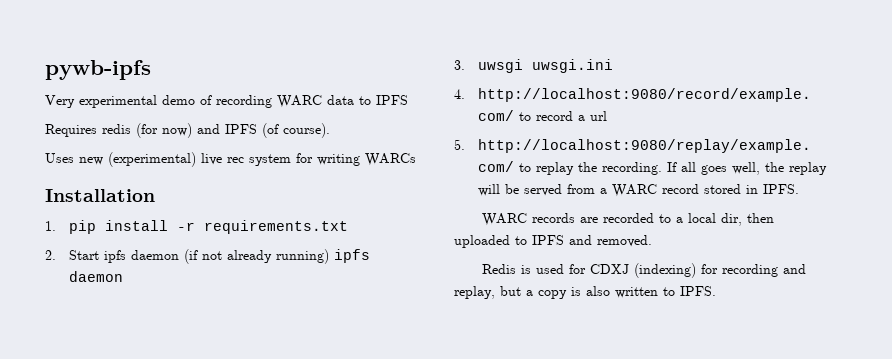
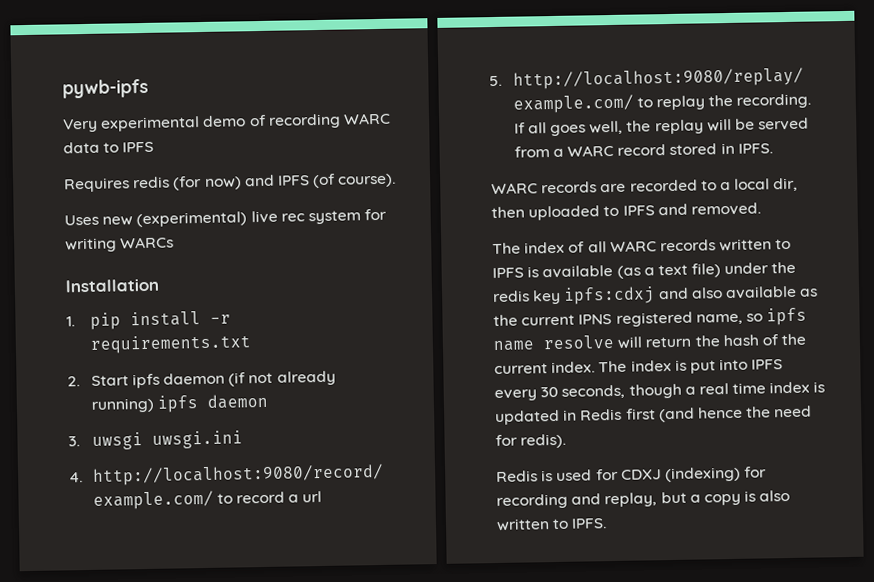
+ The index of all WARC records written to IPFS is available (as a text file) under the redis key ipfs:cdxj and also available as the current IPNS registered name, so ipfs name resolve will return the hash of the current index. The index is put into IPFS every 30 seconds, though a real time index is updated in Redis first (and hence the need for redis).

